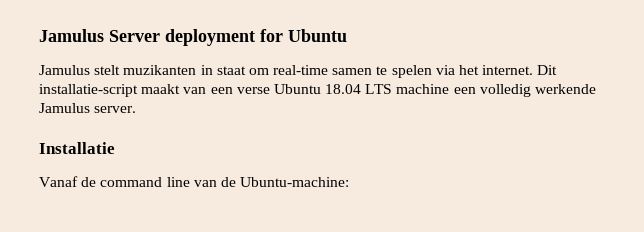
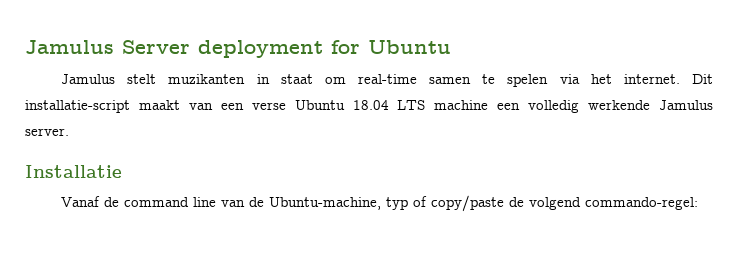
- Vanaf de command line van de Ubuntu-machine:
+ Vanaf de command line van de Ubuntu-machine, typ of copy/paste de volgend commando-regel:

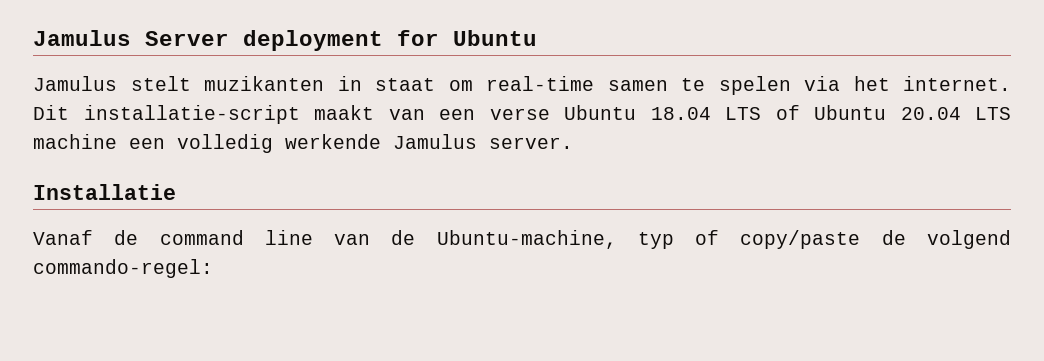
- Dit installatie-script maakt van een verse Ubuntu 18.04 LTS machine een volledig werkende Jamulus server.
+ Dit installatie-script maakt van een verse Ubuntu 18.04 LTS of Ubuntu 20.04 LTS machine een volledig werkende Jamulus server.

